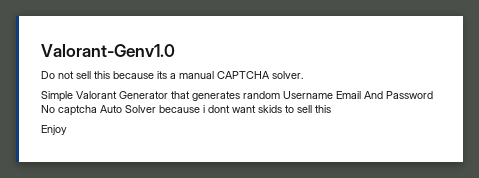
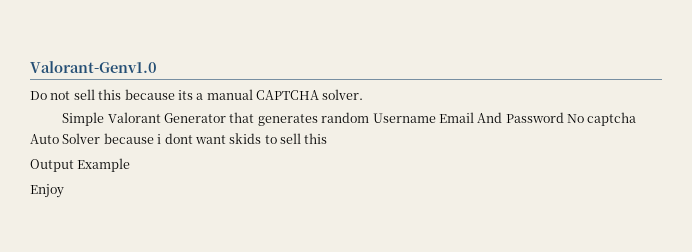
+ Output Example

